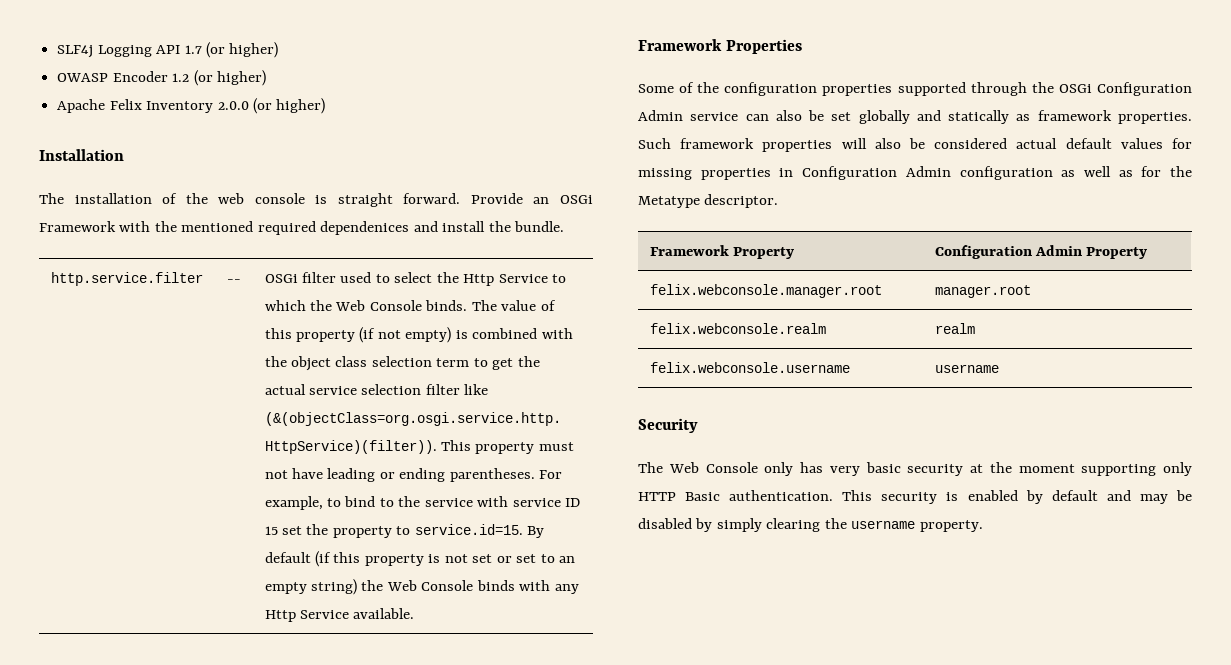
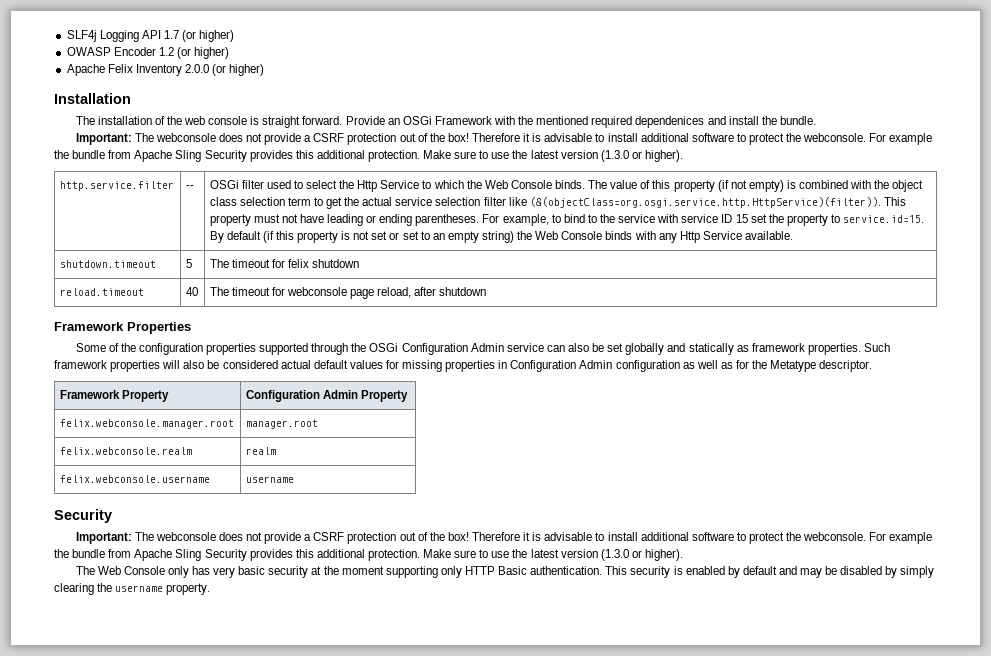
  Provide an OSGi Framework with the mentioned required dependenices and install the bundle.
+ Important: The webconsole does not provide a CSRF protection out of the box! Therefore it is advisable to install additional software to protect the webconsole. For example the bundle from Apache Sling Security provides this additional protection. Make sure to use the latest version (1.3.0 or higher).
+ shutdown.timeout | 5 | The timeout for felix shutdown
+ reload.timeout | 40 | The timeout for webconsole page reload, after shutdown
  felix.webconsole.username | username
  Security
+ Important: The webconsole does not provide a CSRF protection out of the box! Therefore it is advisable to install additional software to protect the webconsole. For example the bundle from Apache Sling Security provides this additional protection. Make sure to use the latest version (1.3.0 or higher).

